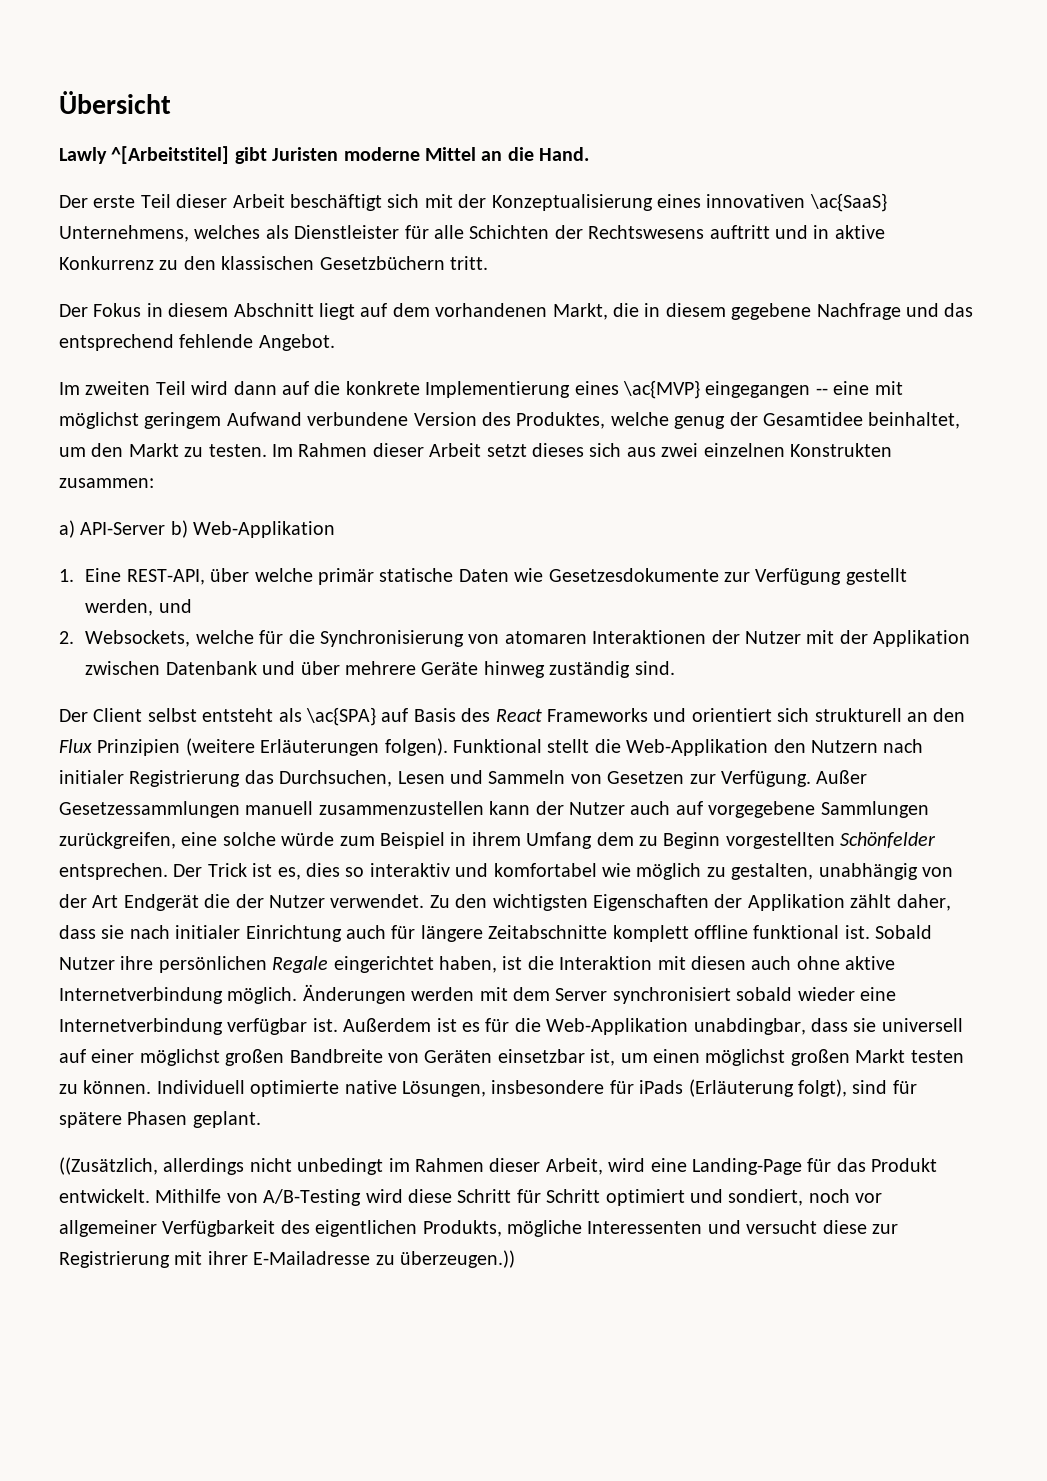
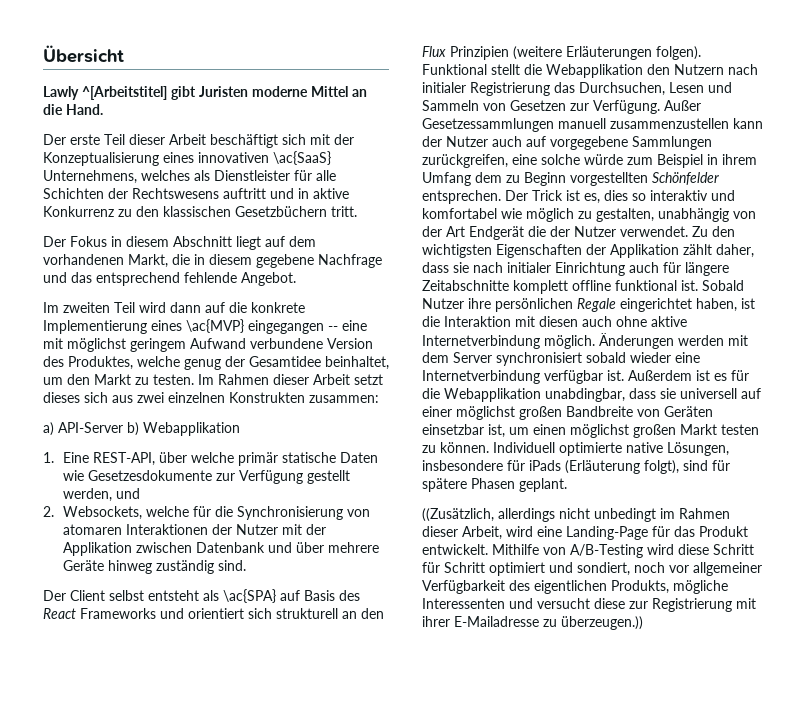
- a) API-Server b) Web-Applikation
+ a) API-Server b) Webapplikation
- Funktional stellt die Web-Applikation den Nutzern nach initialer Registrierung das Durchsuchen, Lesen und Sammeln von Gesetzen zur Verfügung.
+ Funktional stellt die Webapplikation den Nutzern nach initialer Registrierung das Durchsuchen, Lesen und Sammeln von Gesetzen zur Verfügung.
- Außerdem ist es für die Web-Applikation unabdingbar, dass sie universell auf einer möglichst großen Bandbreite von Geräten einsetzbar ist, um einen möglichst großen Markt testen zu können.
+ Außerdem ist es für die Webapplikation unabdingbar, dass sie universell auf einer möglichst großen Bandbreite von Geräten einsetzbar ist, um einen möglichst großen Markt testen zu können.

